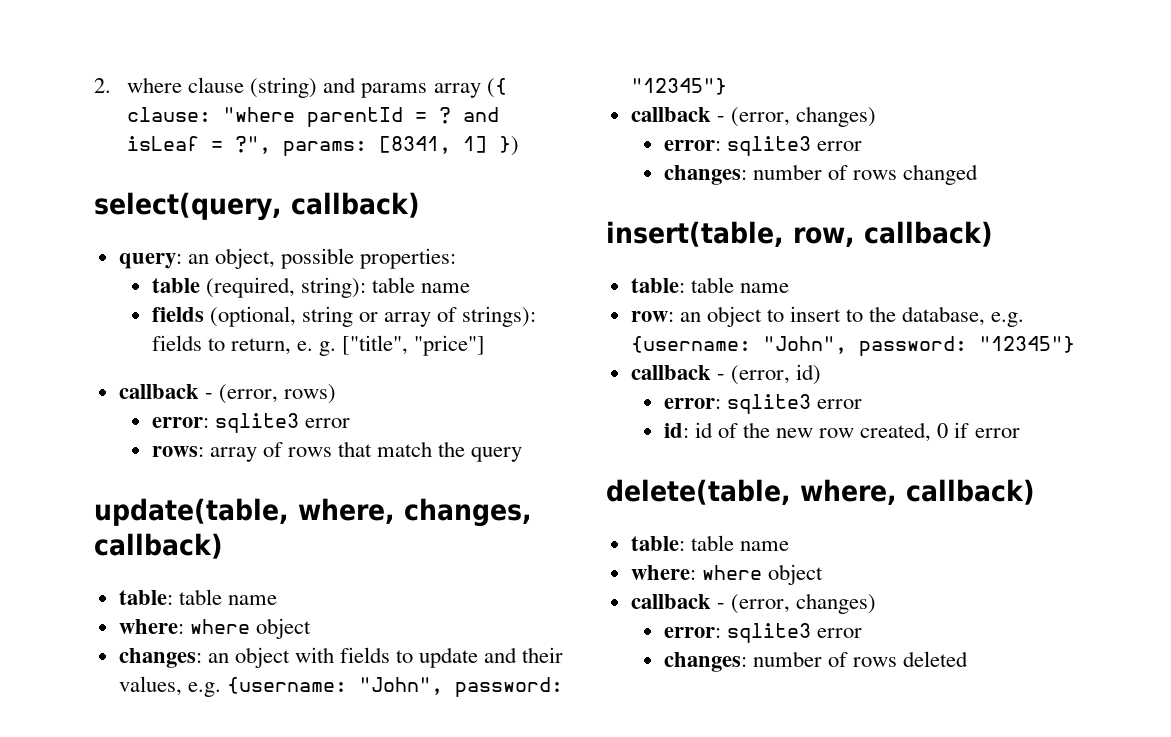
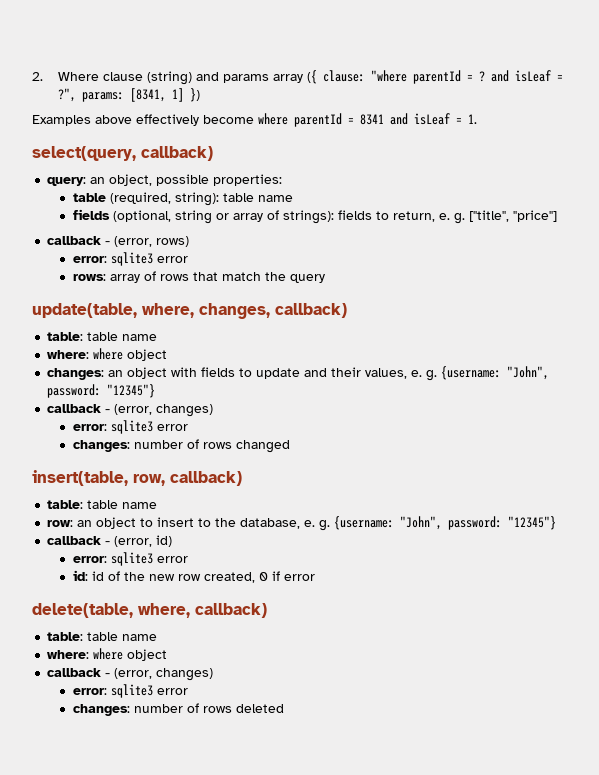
- 2. where clause (string) and params array ({ clause: "where parentId = ? and isLeaf = ?", params: [8341, 1] })
+ 2. Where clause (string) and params array ({ clause: "where parentId = ? and isLeaf = ?", params: [8341, 1] })
+ Examples above effectively become where parentId = 8341 and isLeaf = 1.
- changes: an object with fields to update and their values, e.g. {username: "John", password: "12345"}
+ changes: an object with fields to update and their values, e. g. {username: "John", password: "12345"}
- row: an object to insert to the database, e.g. {username: "John", password: "12345"}
+ row: an object to insert to the database, e. g. {username: "John", password: "12345"}

